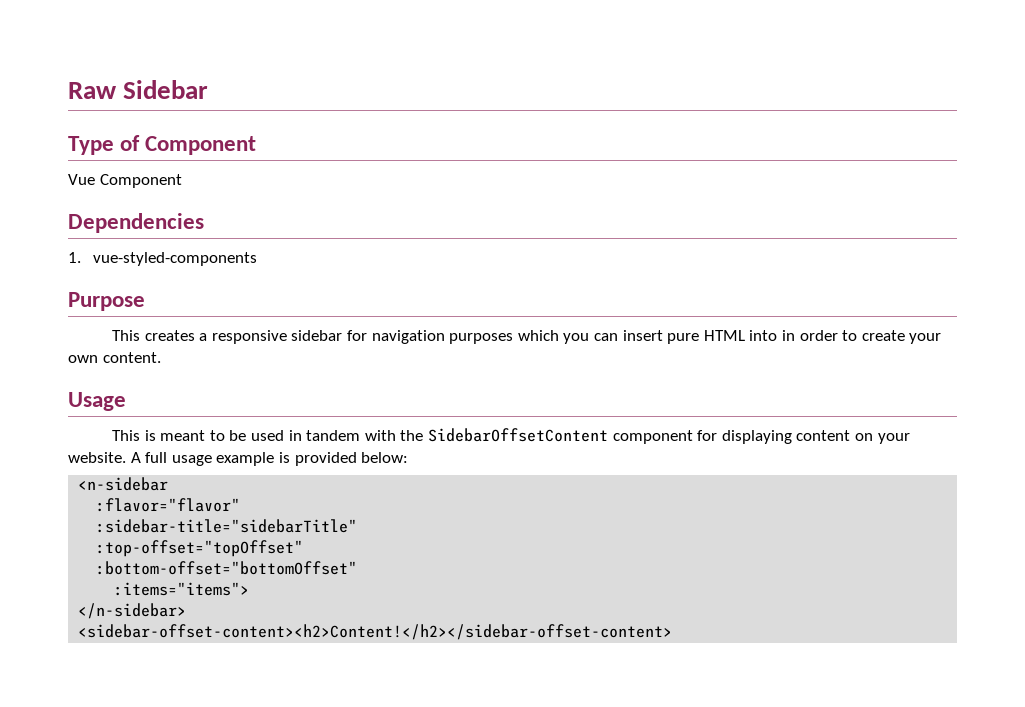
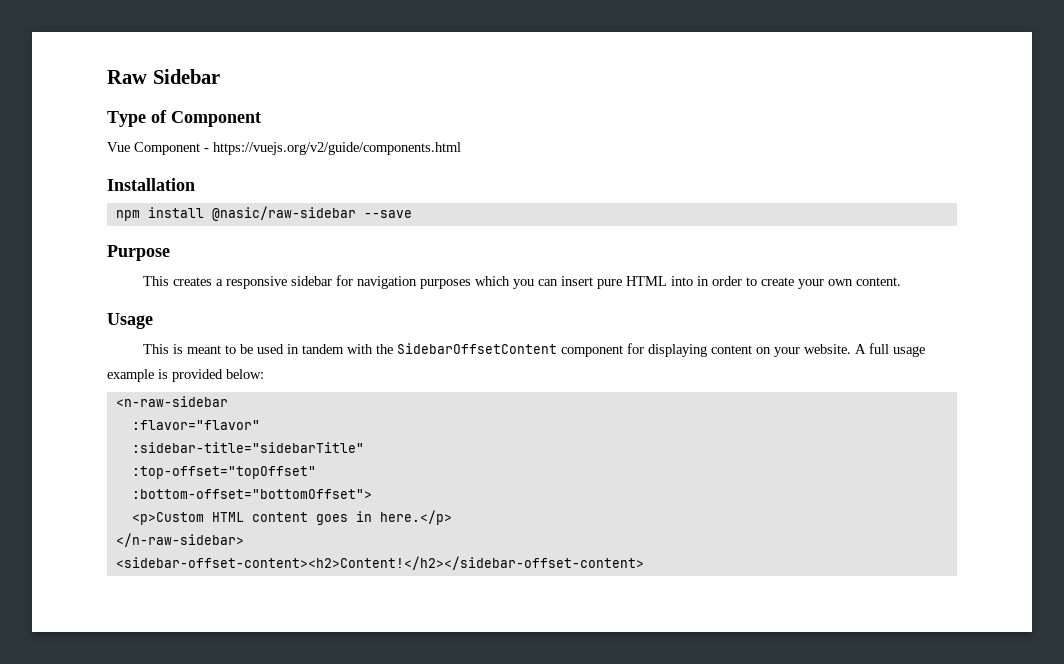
- Vue Component
- Dependencies
- 1. vue-styled-components
+ Vue Component - https://vuejs.org/v2/guide/components.html
+ Installation
+ npm install @nasic/raw-sidebar --save
- <n-sidebar
+ <n-raw-sidebar
- :bottom-offset="bottomOffset"
- :items="items">
- </n-sidebar>
+ :bottom-offset="bottomOffset">
+ <p>Custom HTML content goes in here.</p>
+ </n-raw-sidebar>

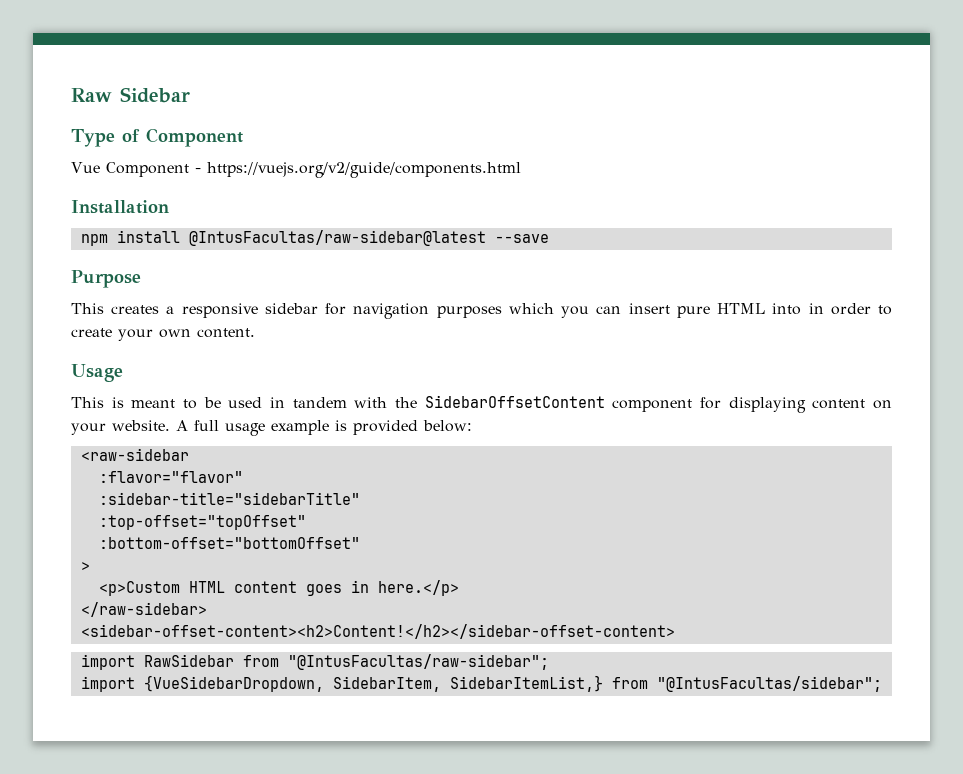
- npm install @nasic/raw-sidebar --save
+ npm install @IntusFacultas/raw-sidebar@latest --save
- <n-raw-sidebar
+ <raw-sidebar
- :bottom-offset="bottomOffset">
+ :bottom-offset="bottomOffset"
+ >
- </n-raw-sidebar>
+ </raw-sidebar>
+ import RawSidebar from "@IntusFacultas/raw-sidebar";
+ import {VueSidebarDropdown, SidebarItem, SidebarItemList,} from "@IntusFacultas/sidebar";

